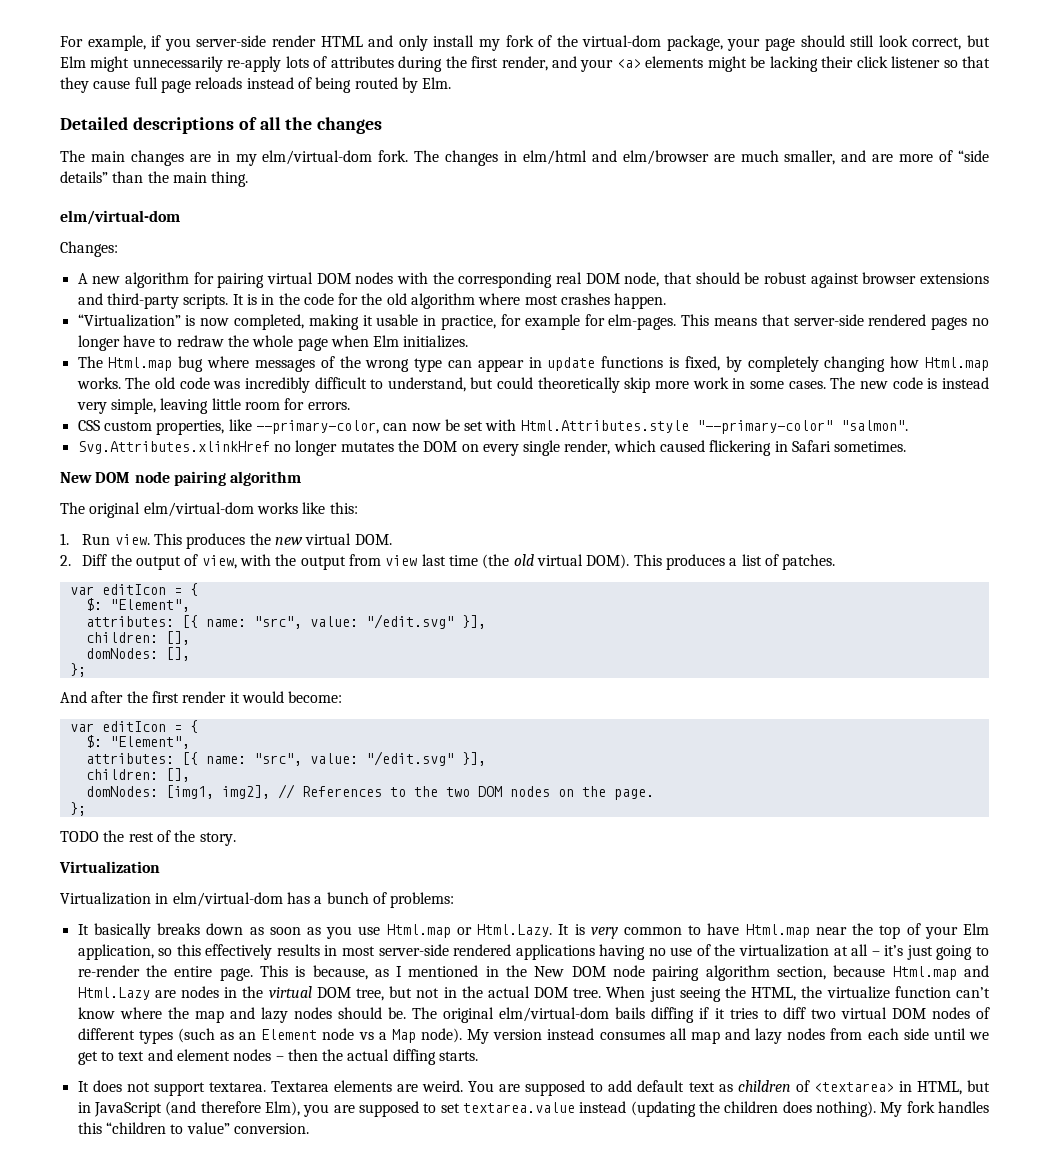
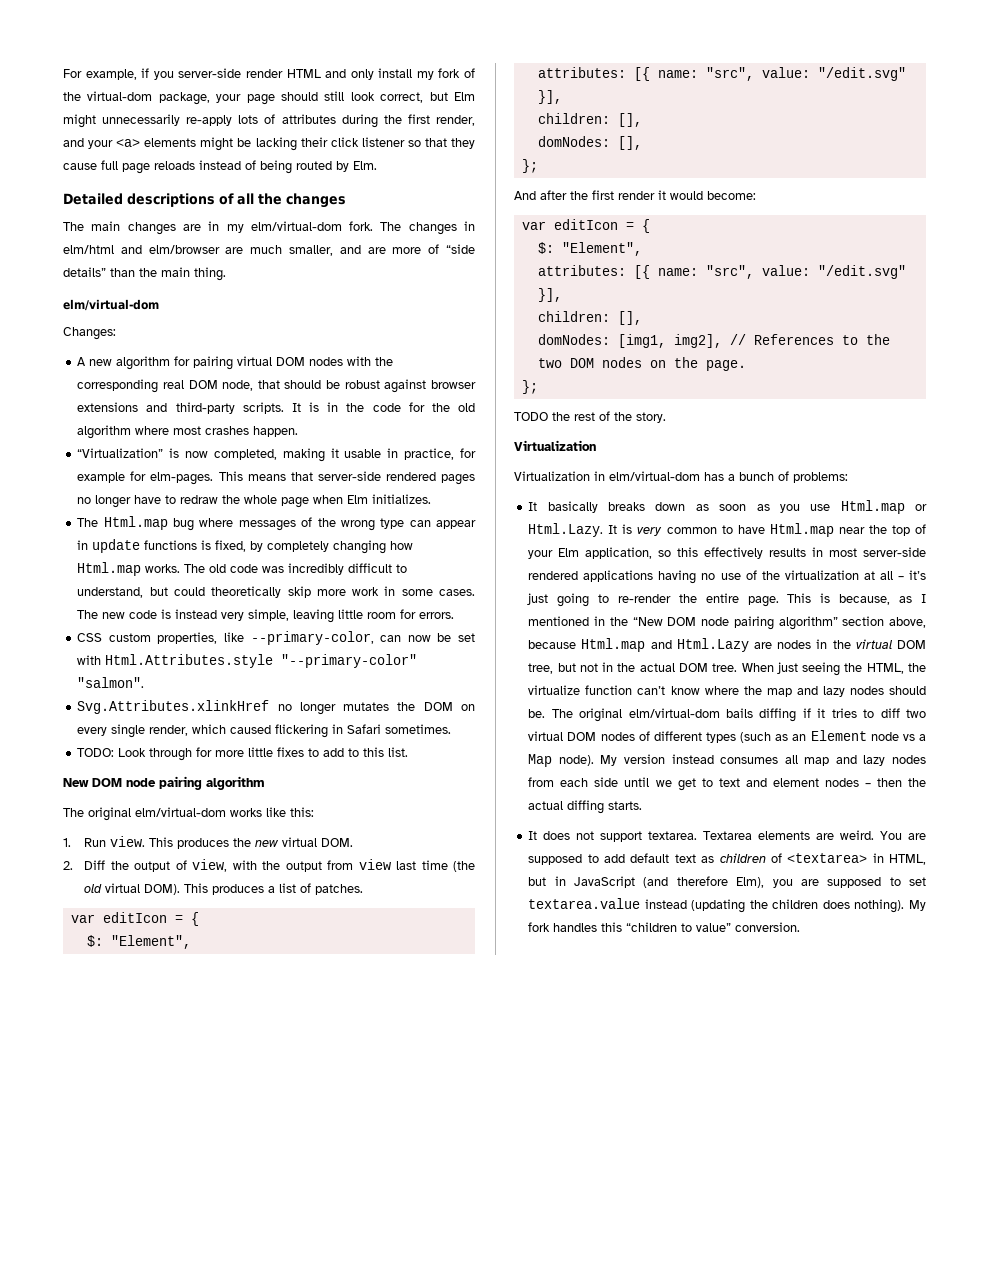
+ TODO: Look through for more little fixes to add to this list.
- This is because, as I mentioned in the New DOM node pairing algorithm section, because Html.map and Html.Lazy are nodes in the virtual DOM tree, but not in the actual DOM tree.
+ This is because, as I mentioned in the “New DOM node pairing algorithm” section above, because Html.map and Html.Lazy are nodes in the virtual DOM tree, but not in the actual DOM tree.

